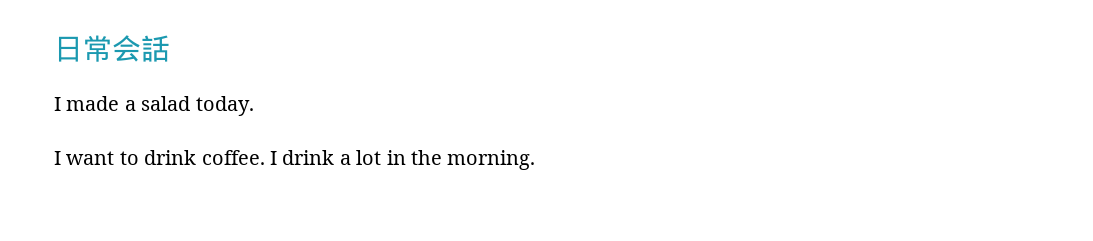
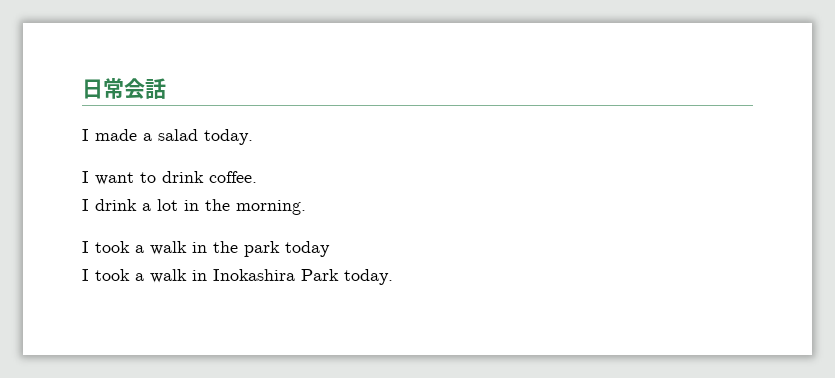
- I want to drink coffee. I drink a lot in the morning.
+ I want to drink coffee.
+ I drink a lot in the morning.
+ I took a walk in the park today
+ I took a walk in Inokashira Park today.

